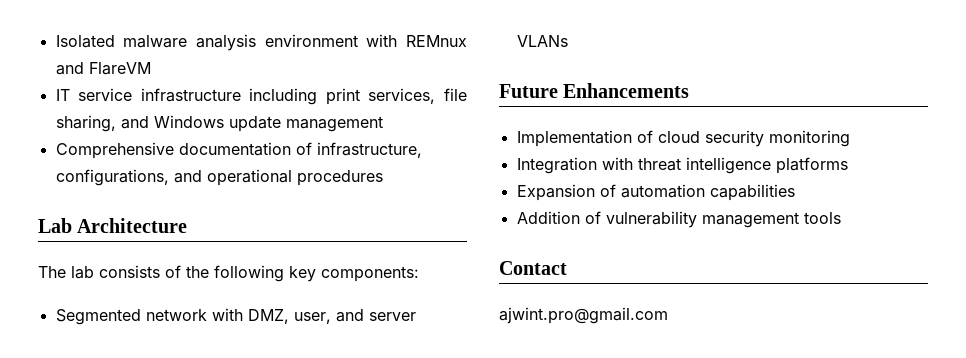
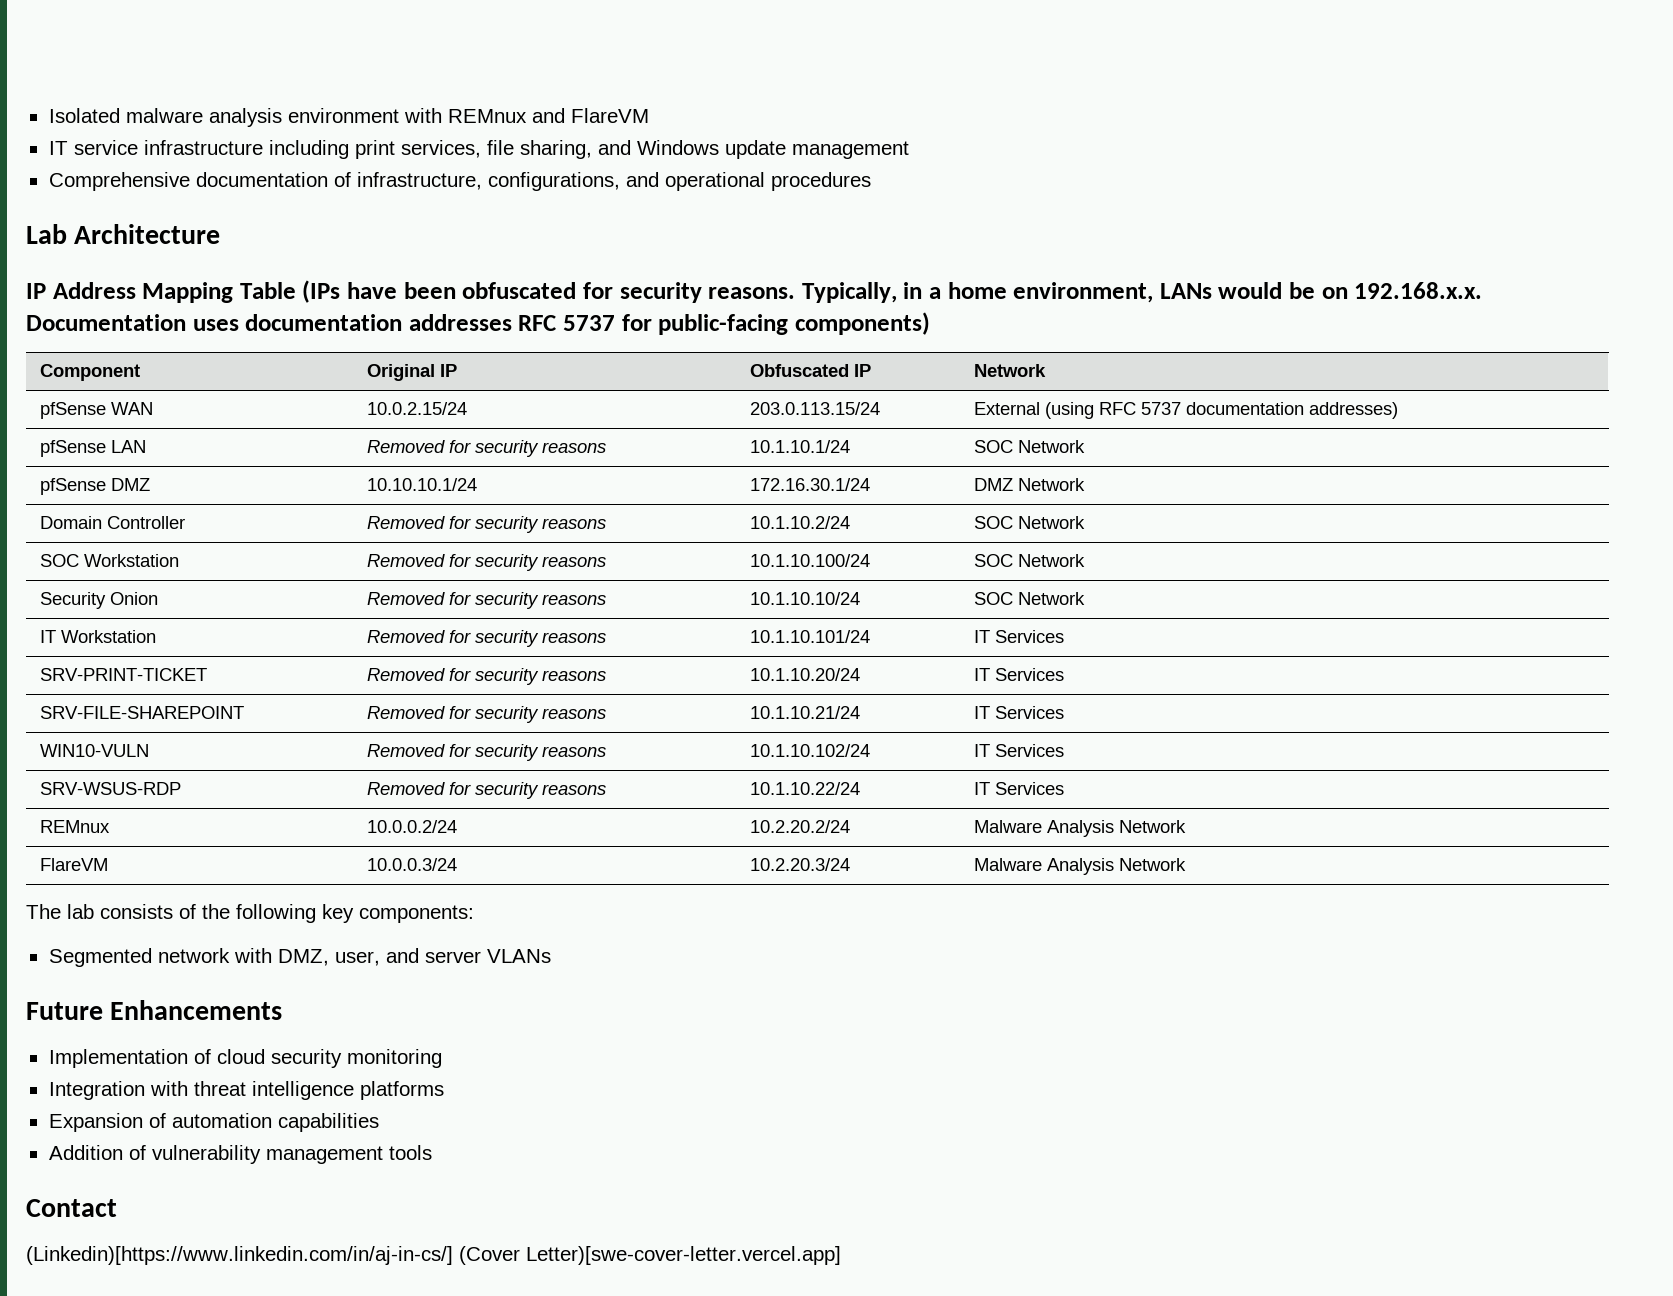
+ IP Address Mapping Table (IPs have been obfuscated for security reasons. Typically, in a home environment, LANs would be on 192.168.x.x. Documentation uses documentation addresses RFC 5737 for public-facing components)
+ Component | Original IP | Obfuscated IP | Network
+ pfSense WAN | 10.0.2.15/24 | 203.0.113.15/24 | External (using RFC 5737 documentation addresses)
+ pfSense LAN | Removed for security reasons | 10.1.10.1/24 | SOC Network
+ pfSense DMZ | 10.10.10.1/24 | 172.16.30.1/24 | DMZ Network
+ Domain Controller | Removed for security reasons | 10.1.10.2/24 | SOC Network
+ SOC Workstation | Removed for security reasons | 10.1.10.100/24 | SOC Network
+ Security Onion | Removed for security reasons | 10.1.10.10/24 | SOC Network
+ IT Workstation | Removed for security reasons | 10.1.10.101/24 | IT Services
+ SRV-PRINT-TICKET | Removed for security reasons | 10.1.10.20/24 | IT Services
+ SRV-FILE-SHAREPOINT | Removed for security reasons | 10.1.10.21/24 | IT Services
+ WIN10-VULN | Removed for security reasons | 10.1.10.102/24 | IT Services
+ SRV-WSUS-RDP | Removed for security reasons | 10.1.10.22/24 | IT Services
+ REMnux | 10.0.0.2/24 | 10.2.20.2/24 | Malware Analysis Network
+ FlareVM | 10.0.0.3/24 | 10.2.20.3/24 | Malware Analysis Network
- ajwint.pro@gmail.com
+ (Linkedin)[https://www.linkedin.com/in/aj-in-cs/] (Cover Letter)[swe-cover-letter.vercel.app]

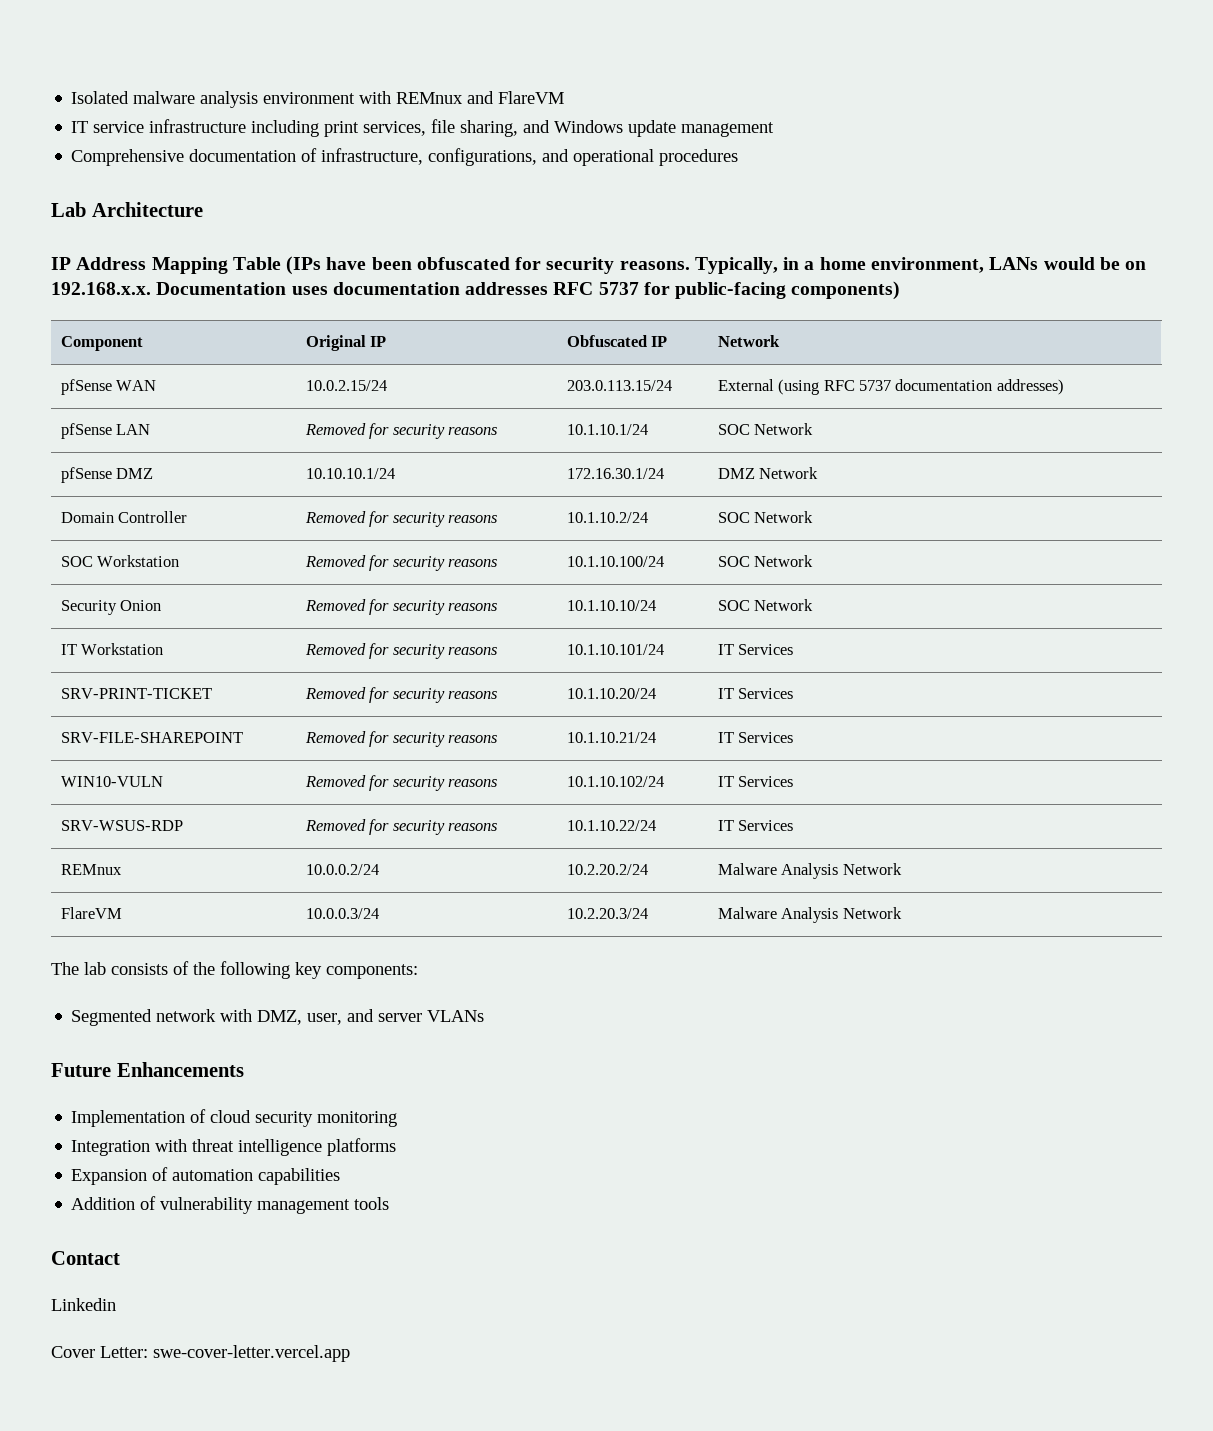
- (Linkedin)[https://www.linkedin.com/in/aj-in-cs/] (Cover Letter)[swe-cover-letter.vercel.app]
+ Linkedin
+ Cover Letter: swe-cover-letter.vercel.app

